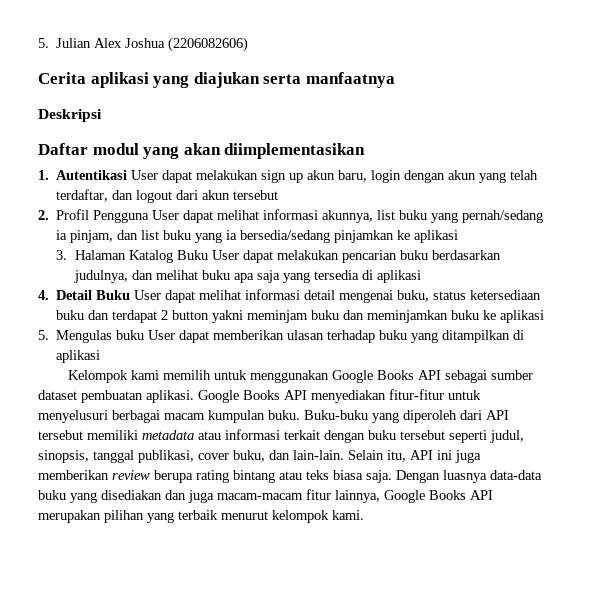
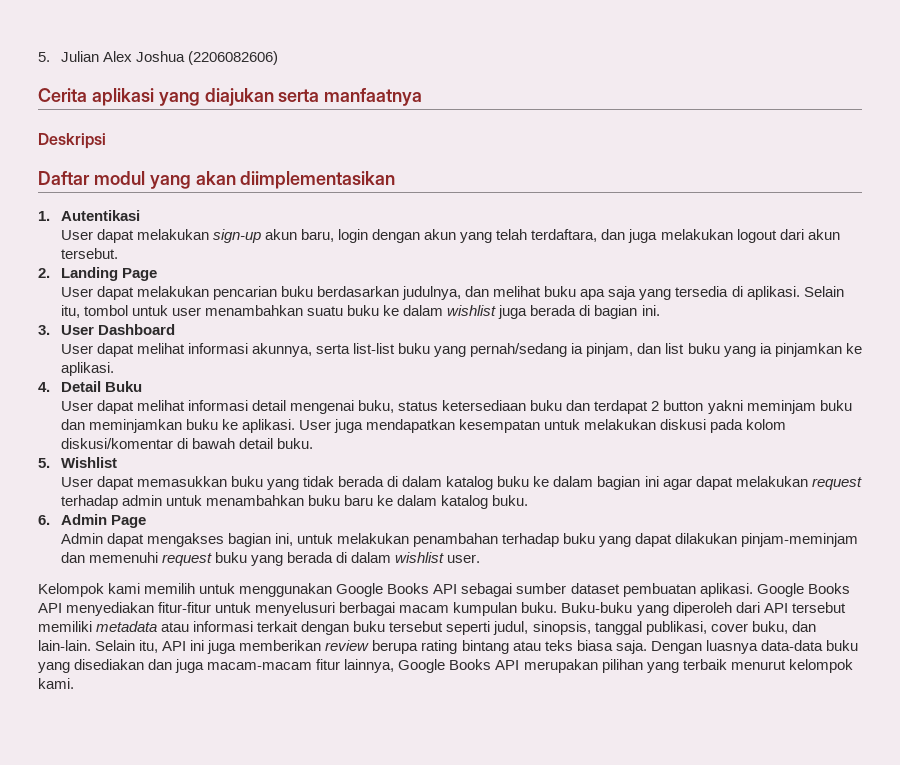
- 1. Autentikasi User dapat melakukan sign up akun baru, login dengan akun yang telah terdaftar, dan logout dari akun tersebut
+ 1. Autentikasi
+ User dapat melakukan sign-up akun baru, login dengan akun yang telah terdaftara, dan juga melakukan logout dari akun tersebut.
- 2. Profil Pengguna User dapat melihat informasi akunnya, list buku yang pernah/sedang ia pinjam, dan list buku yang ia bersedia/sedang pinjamkan ke aplikasi
- 3. Halaman Katalog Buku User dapat melakukan pencarian buku berdasarkan judulnya, dan melihat buku apa saja yang tersedia di aplikasi
+ 2. Landing Page
+ User dapat melakukan pencarian buku berdasarkan judulnya, dan melihat buku apa saja yang tersedia di aplikasi. Selain itu, tombol untuk user menambahkan suatu buku ke dalam wishlist juga berada di bagian ini.
+ 3. User Dashboard
+ User dapat melihat informasi akunnya, serta list-list buku yang pernah/sedang ia pinjam, dan list buku yang ia pinjamkan ke aplikasi.
- 4. Detail Buku User dapat melihat informasi detail mengenai buku, status ketersediaan buku dan terdapat 2 button yakni meminjam buku dan meminjamkan buku ke aplikasi
- 5. Mengulas buku User dapat memberikan ulasan terhadap buku yang ditampilkan di aplikasi
+ 4. Detail Buku
+ User dapat melihat informasi detail mengenai buku, status ketersediaan buku dan terdapat 2 button yakni meminjam buku dan meminjamkan buku ke aplikasi. User juga mendapatkan kesempatan untuk melakukan diskusi pada kolom diskusi/komentar di bawah detail buku.
+ 5. Wishlist
+ User dapat memasukkan buku yang tidak berada di dalam katalog buku ke dalam bagian ini agar dapat melakukan request terhadap admin untuk menambahkan buku baru ke dalam katalog buku.
+ 6. Admin Page
+ Admin dapat mengakses bagian ini, untuk melakukan penambahan terhadap buku yang dapat dilakukan pinjam-meminjam dan memenuhi request buku yang berada di dalam wishlist user.

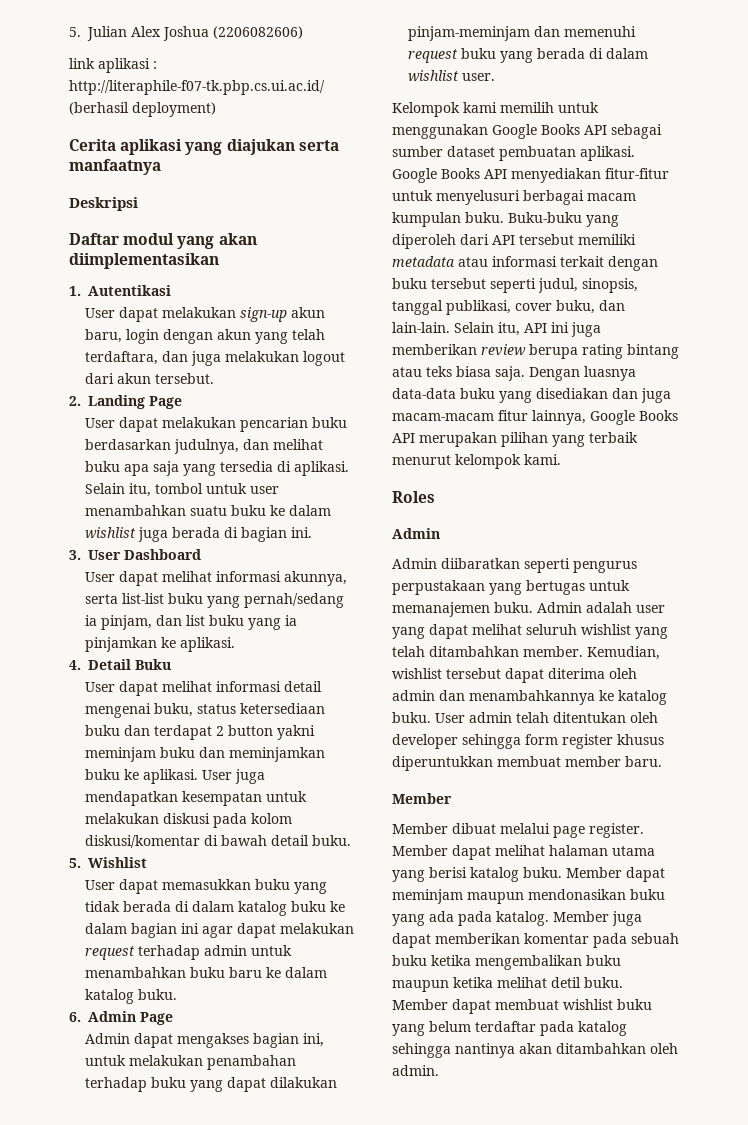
+ link aplikasi : http://literaphile-f07-tk.pbp.cs.ui.ac.id/ (berhasil deployment)
+ Roles
+ Admin
+ Admin diibaratkan seperti pengurus perpustakaan yang bertugas untuk memanajemen buku. Admin adalah user yang dapat melihat seluruh wishlist yang telah ditambahkan member. Kemudian, wishlist tersebut dapat diterima oleh admin dan menambahkannya ke katalog buku. User admin telah ditentukan oleh developer sehingga form register khusus diperuntukkan membuat member baru.
+ Member
+ Member dibuat melalui page register. Member dapat melihat halaman utama yang berisi katalog buku. Member dapat meminjam maupun mendonasikan buku yang ada pada katalog. Member juga dapat memberikan komentar pada sebuah buku ketika mengembalikan buku maupun ketika melihat detil buku. Member dapat membuat wishlist buku yang belum terdaftar pada katalog sehingga nantinya akan ditambahkan oleh admin.

